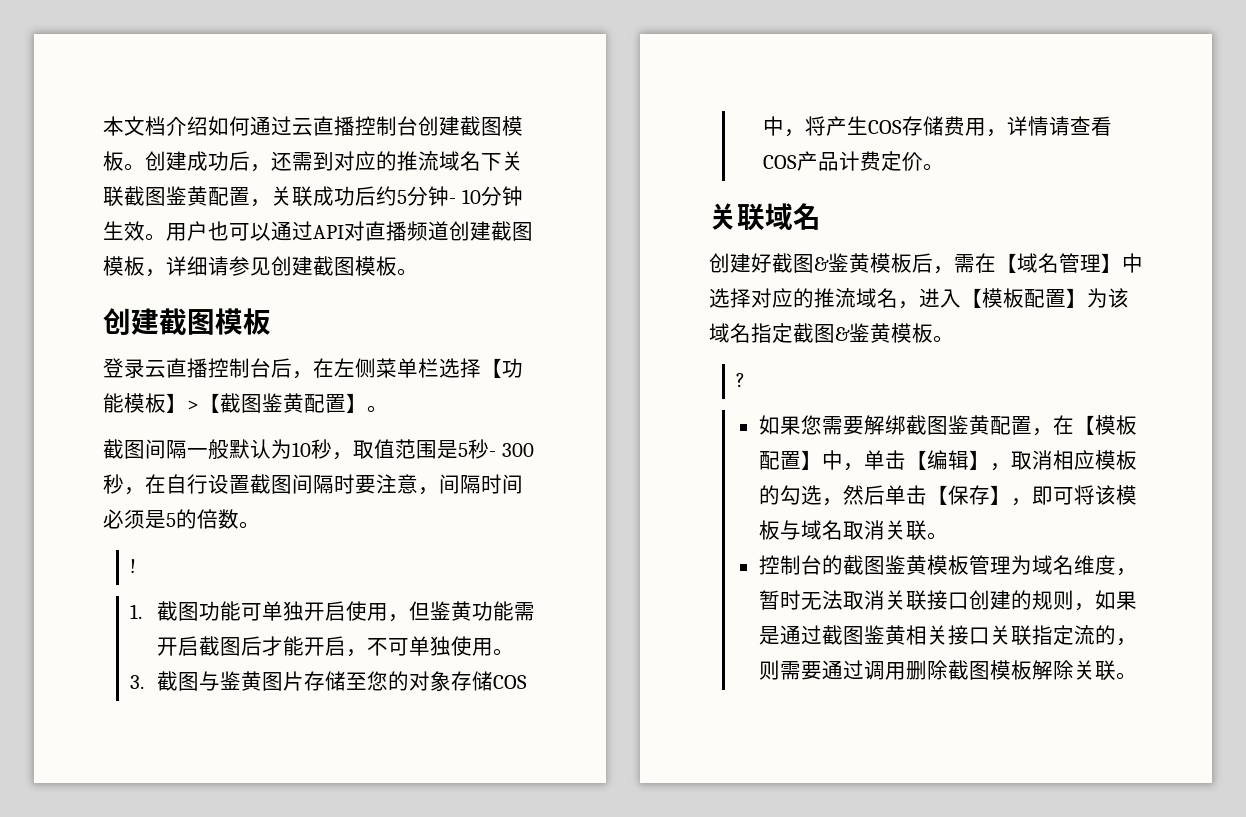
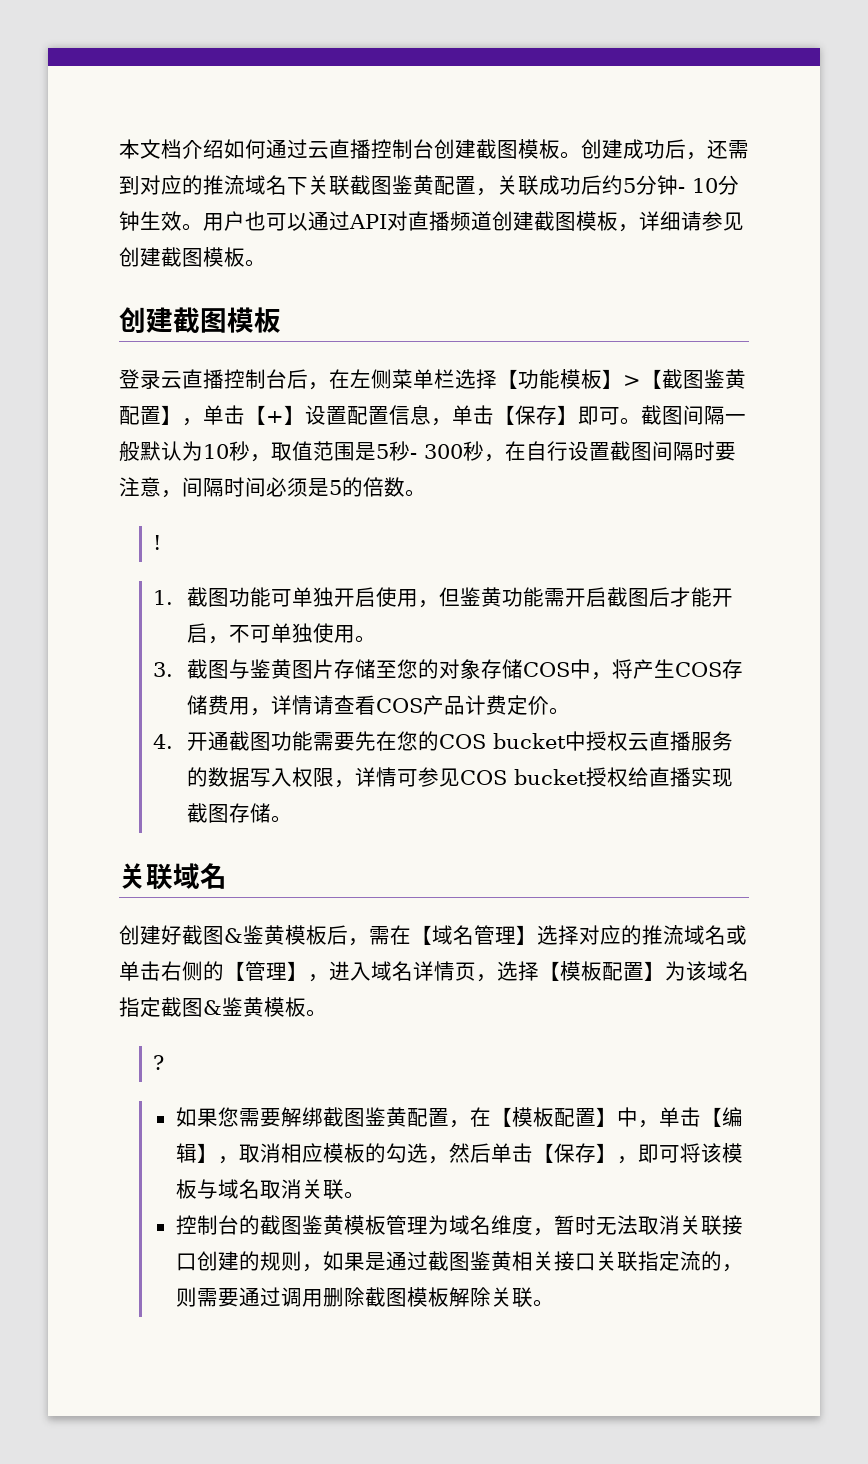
- 登录云直播控制台后，在左侧菜单栏选择【功能模板】>【截图鉴黄配置】。
- 截图间隔一般默认为10秒，取值范围是5秒- 300秒，在自行设置截图间隔时要注意，间隔时间必须是5的倍数。
+ 登录云直播控制台后，在左侧菜单栏选择【功能模板】>【截图鉴黄配置】，单击【+】设置配置信息，单击【保存】即可。截图间隔一般默认为10秒，取值范围是5秒- 300秒，在自行设置截图间隔时要注意，间隔时间必须是5的倍数。
+ 4.开通截图功能需要先在您的COS bucket中授权云直播服务的数据写入权限，详情可参见COS bucket授权给直播实现截图存储。
- 创建好截图&鉴黄模板后，需在【域名管理】中选择对应的推流域名，进入【模板配置】为该域名指定截图&鉴黄模板。
+ 创建好截图&鉴黄模板后，需在【域名管理】选择对应的推流域名或单击右侧的【管理】，进入域名详情页，选择【模板配置】为该域名指定截图&鉴黄模板。

